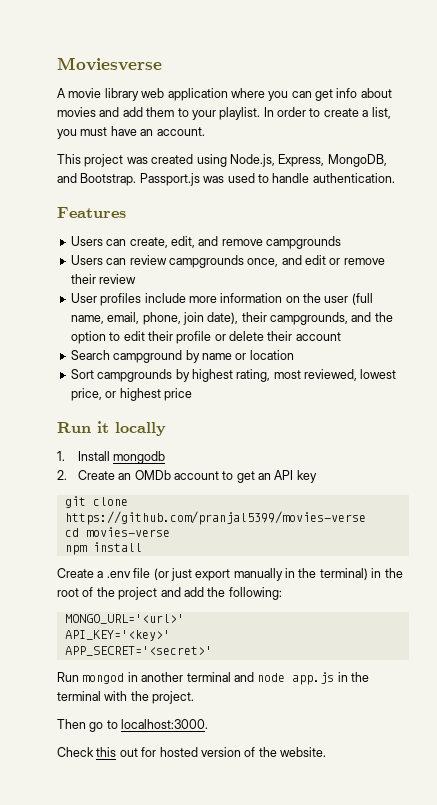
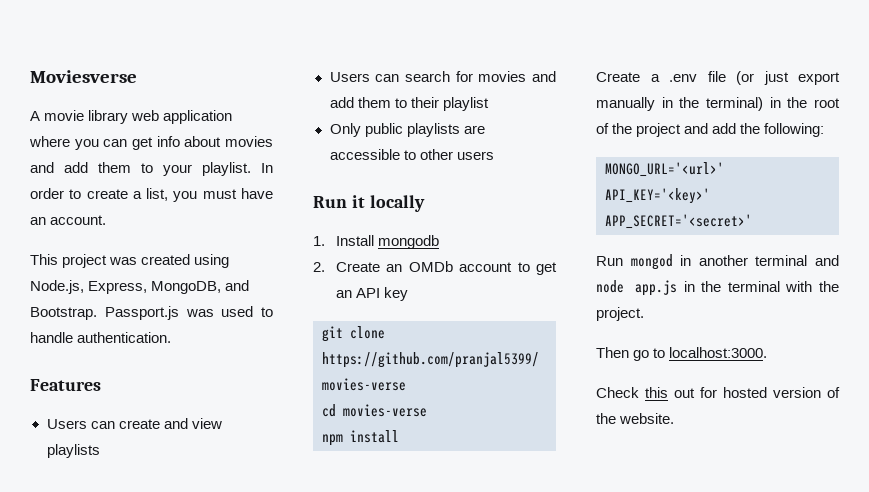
- Users can create, edit, and remove campgrounds
- Users can review campgrounds once, and edit or remove their review
- User profiles include more information on the user (full name, email, phone, join date), their campgrounds, and the option to edit their profile or delete their account
- Search campground by name or location
- Sort campgrounds by highest rating, most reviewed, lowest price, or highest price
+ Users can create and view playlists
+ Users can search for movies and add them to their playlist
+ Only public playlists are accessible to other users

